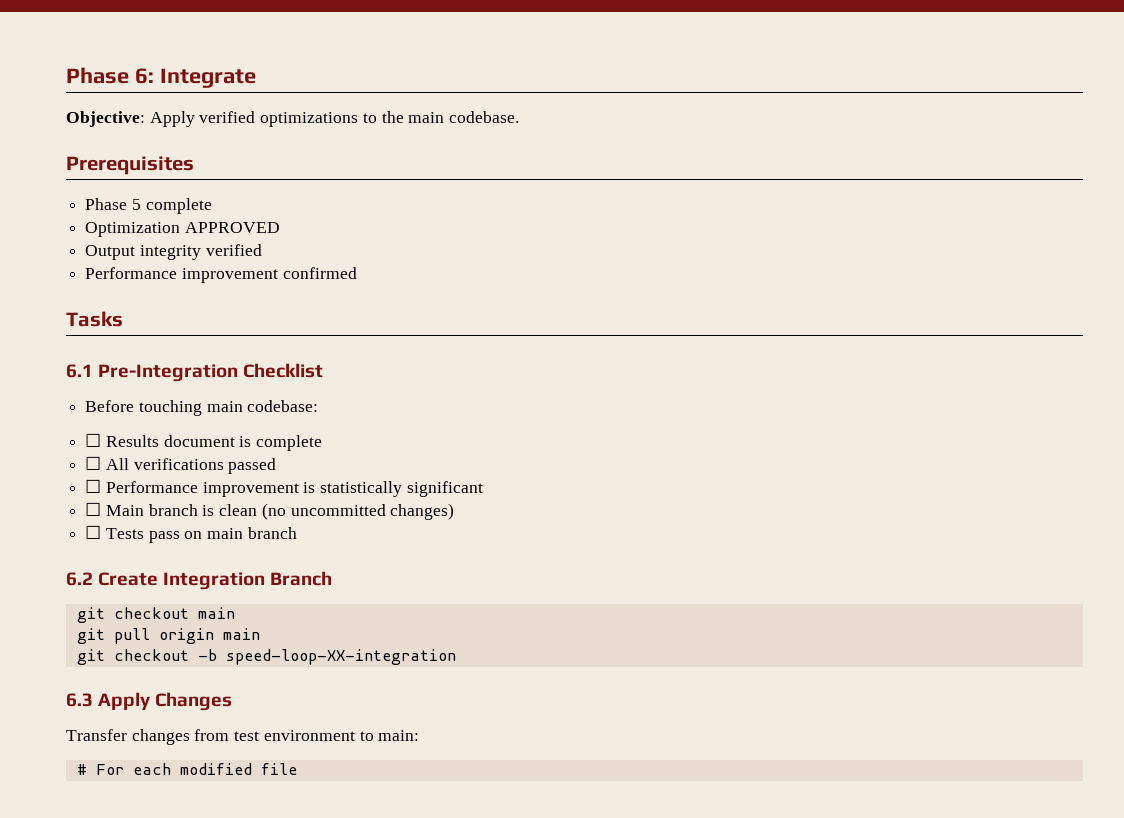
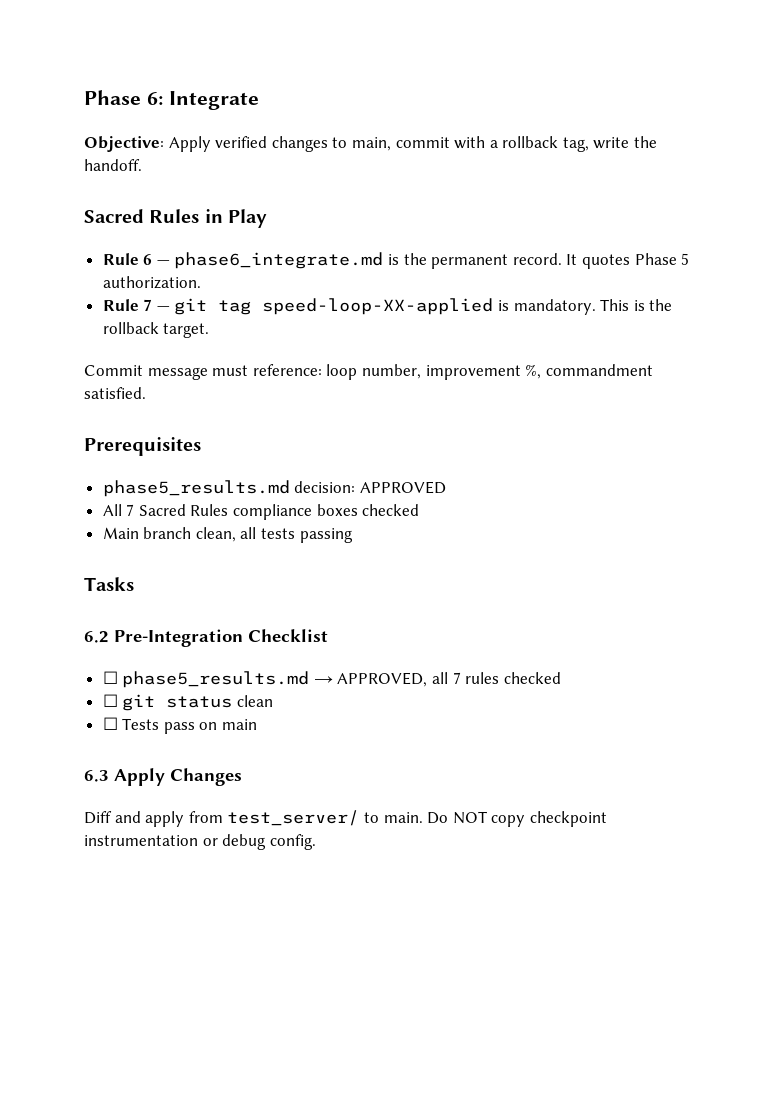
- Objective: Apply verified optimizations to the main codebase.
+ Objective: Apply verified changes to main, commit with a rollback tag, write the handoff.
+ Sacred Rules in Play
+ Rule 6 — phase6_integrate.md is the permanent record. It quotes Phase 5 authorization.
+ Rule 7 — git tag speed-loop-XX-applied is mandatory. This is the rollback target.
+ Commit message must reference: loop number, improvement %, commandment satisfied.
  Prerequisites
- Phase 5 complete
- Optimization APPROVED
- Output integrity verified
- Performance improvement confirmed
+ phase5_results.md decision: APPROVED
+ All 7 Sacred Rules compliance boxes checked
+ Main branch clean, all tests passing
- 6.1 Pre-Integration Checklist
+ 6.2 Pre-Integration Checklist
- Before touching main codebase:
- ☐ Results document is complete
- ☐ All verifications passed
- ☐ Performance improvement is statistically significant
- ☐ Main branch is clean (no uncommitted changes)
+ ☐ phase5_results.md → APPROVED, all 7 rules checked
+ ☐ git status clean
- ☐ Tests pass on main branch
- 6.2 Create Integration Branch
- git checkout main
- git pull origin main
- git checkout -b speed-loop-XX-integration
+ ☐ Tests pass on main
  6.3 Apply Changes
- Transfer changes from test environment to main:
- # For each modified file
+ Diff and apply from test_server/ to main. Do NOT copy checkpoint instrumentation or debug config.

